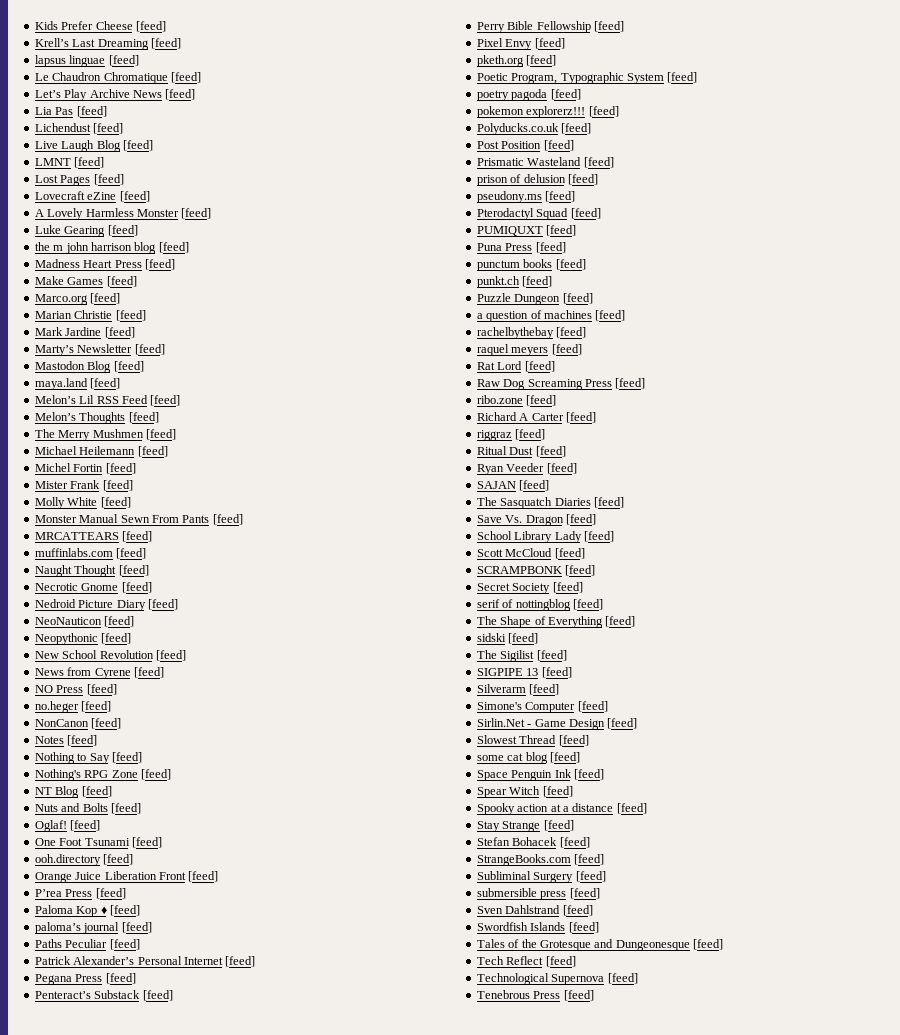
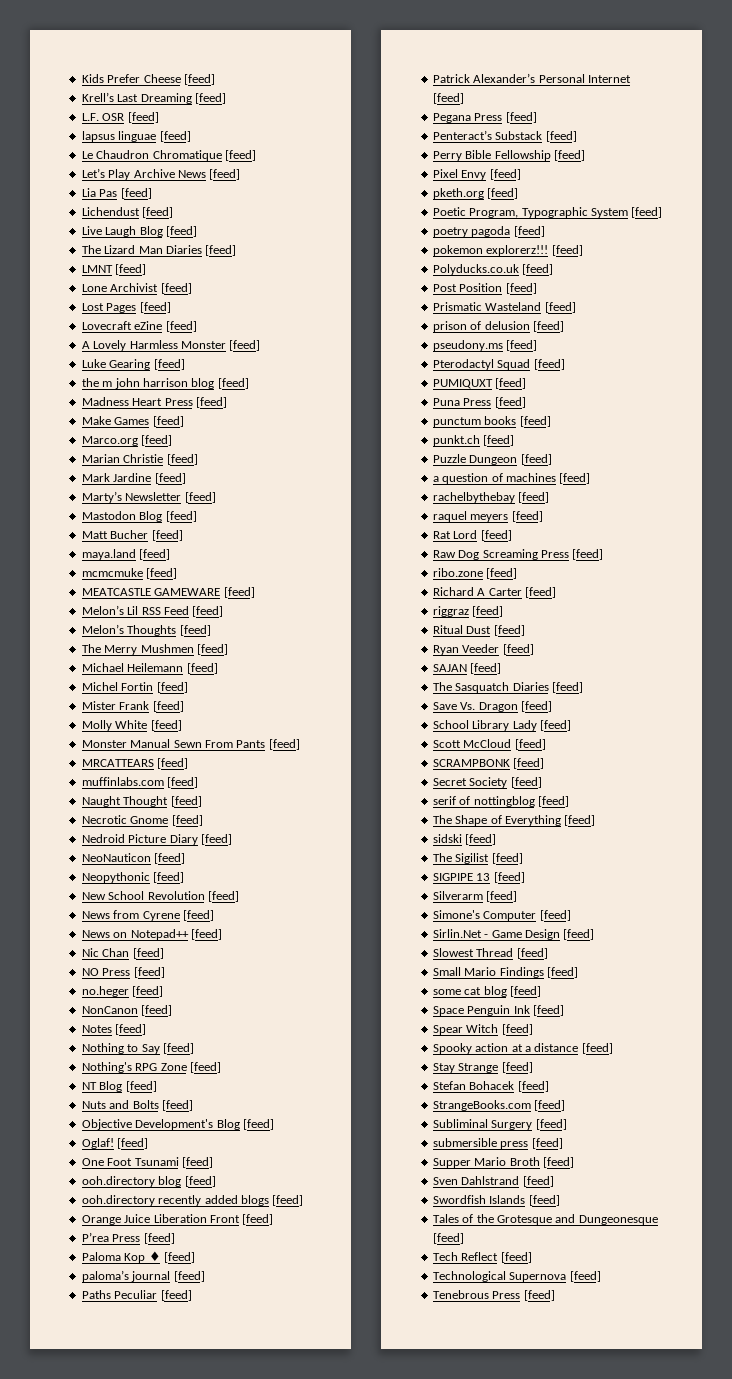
+ L.F. OSR [feed]
+ The Lizard Man Diaries [feed]
+ Lone Archivist [feed]
+ Matt Bucher [feed]
+ mcmcmuke [feed]
+ MEATCASTLE GAMEWARE [feed]
+ News on Notepad++ [feed]
+ Nic Chan [feed]
+ Objective Development's Blog [feed]
- ooh.directory [feed]
+ ooh.directory blog [feed]
+ ooh.directory recently added blogs [feed]
+ Small Mario Findings [feed]
+ Supper Mario Broth [feed]

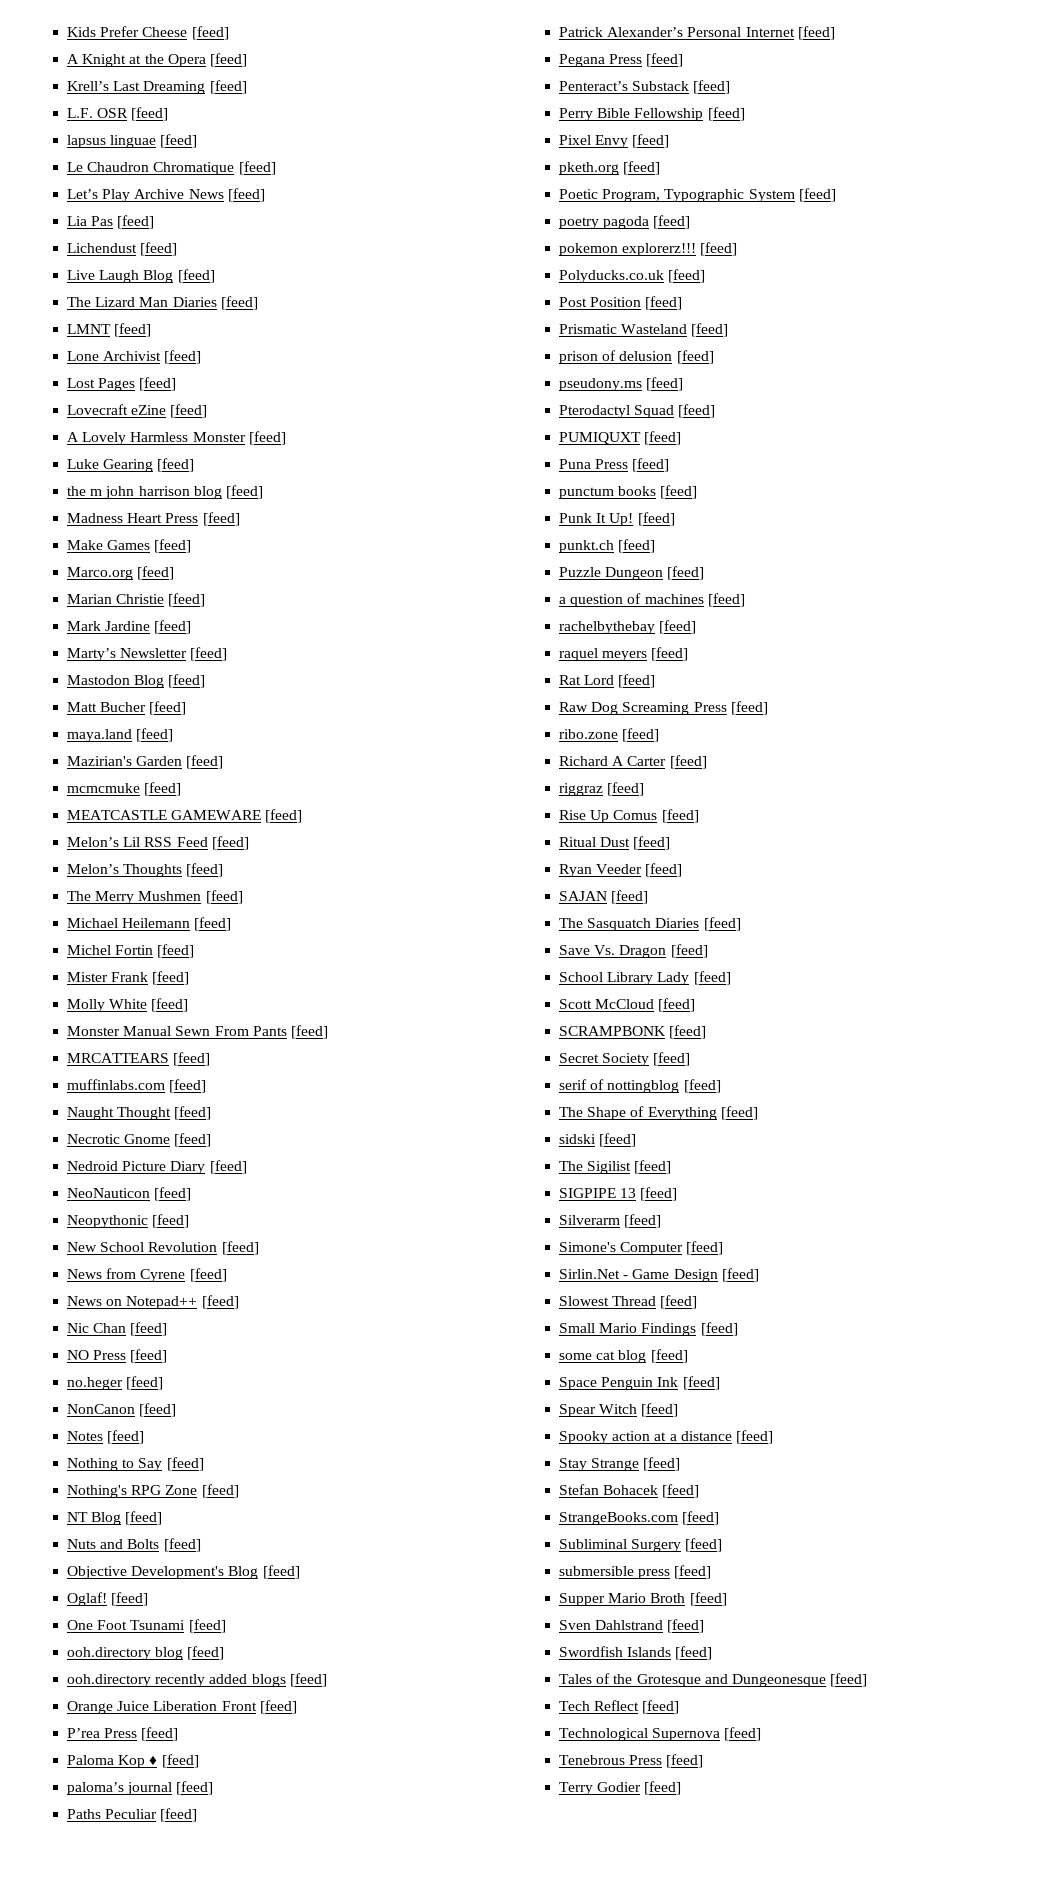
+ A Knight at the Opera [feed]
+ Mazirian's Garden [feed]
+ Punk It Up! [feed]
+ Rise Up Comus [feed]
+ Terry Godier [feed]

